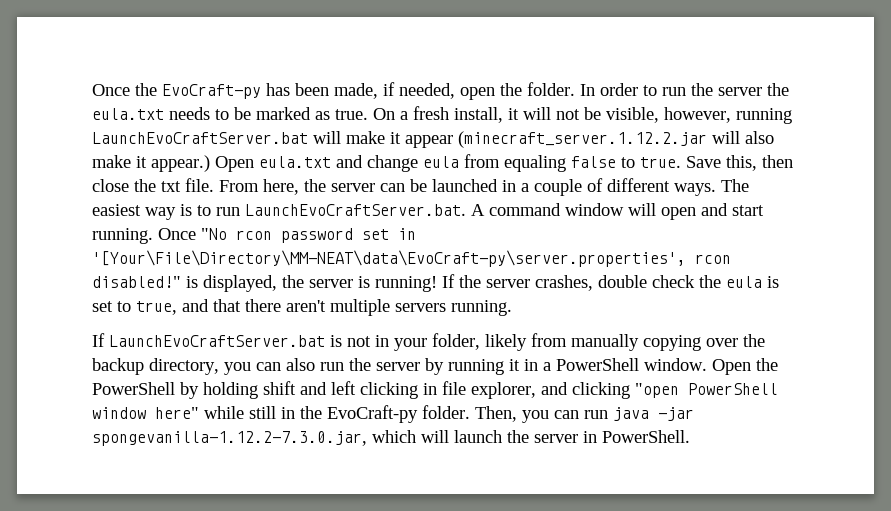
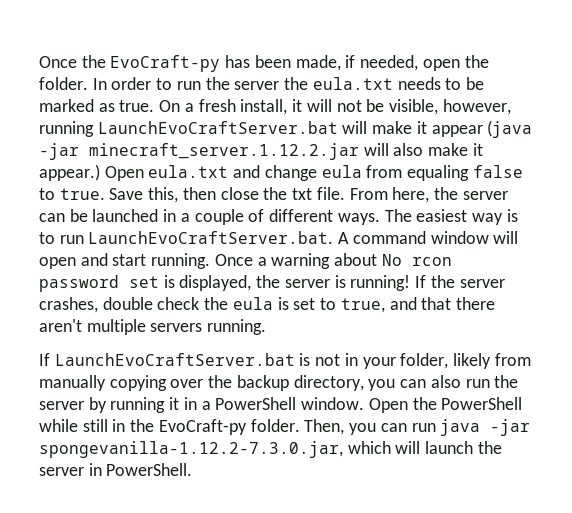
- On a fresh install, it will not be visible, however, running LaunchEvoCraftServer.bat will make it appear (minecraft_server.1.12.2.jar will also make it appear.)
+ On a fresh install, it will not be visible, however, running LaunchEvoCraftServer.bat will make it appear (java -jar minecraft_server.1.12.2.jar will also make it appear.)
- Once "No rcon password set in '[Your\File\Directory\MM-NEAT\data\EvoCraft-py\server.properties', rcon disabled!" is displayed, the server is running!
+ Once a warning about No rcon password set is displayed, the server is running!
- Open the PowerShell by holding shift and left clicking in file explorer, and clicking "open PowerShell window here" while still in the EvoCraft-py folder.
+ Open the PowerShell while still in the EvoCraft-py folder.

